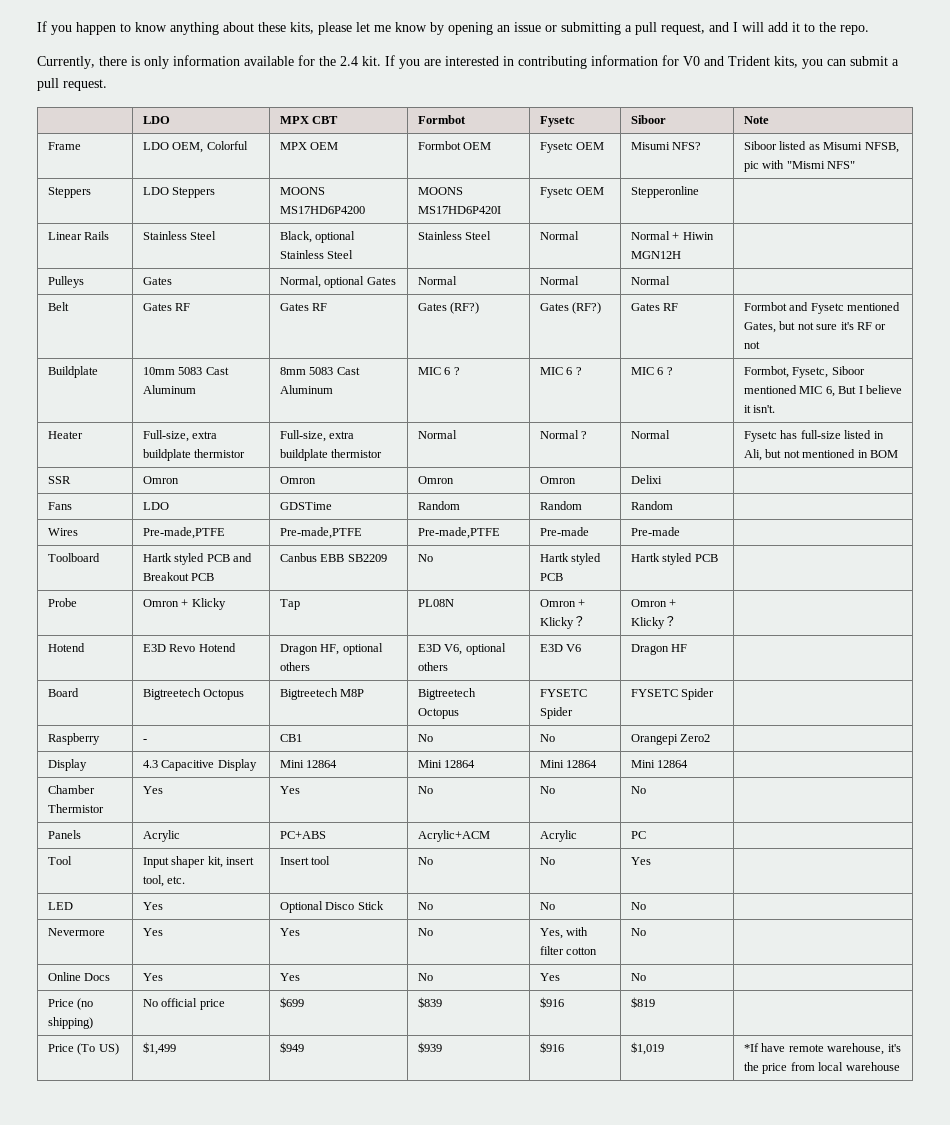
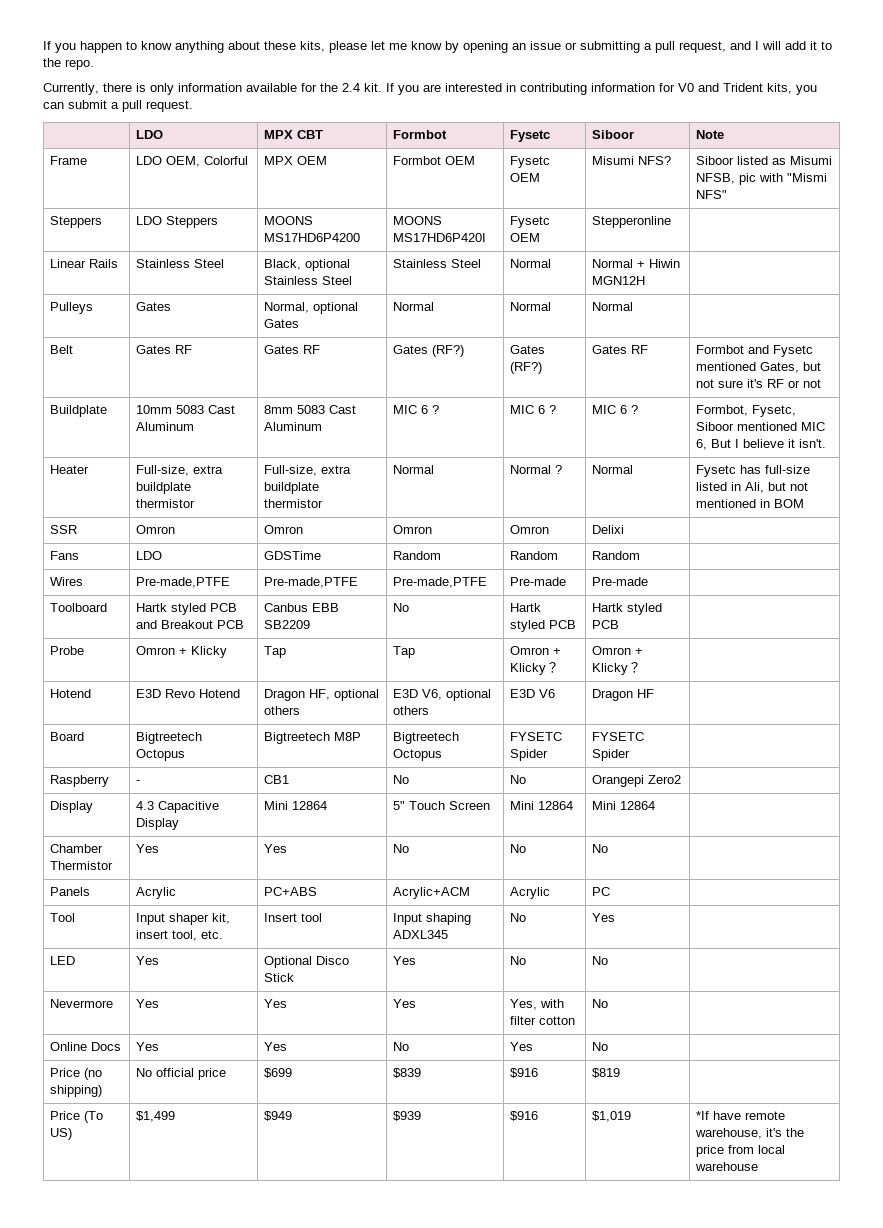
- Probe | Omron + Klicky | Tap | PL08N | Omron + Klicky？ | Omron + Klicky？ |
+ Probe | Omron + Klicky | Tap | Tap | Omron + Klicky？ | Omron + Klicky？ |
- Display | 4.3 Capacitive Display | Mini 12864 | Mini 12864 | Mini 12864 | Mini 12864 |
+ Display | 4.3 Capacitive Display | Mini 12864 | 5" Touch Screen | Mini 12864 | Mini 12864 |
- Tool | Input shaper kit, insert tool, etc. | Insert tool | No | No | Yes |
+ Tool | Input shaper kit, insert tool, etc. | Insert tool | Input shaping ADXL345 | No | Yes |
- LED | Yes | Optional Disco Stick | No | No | No |
+ LED | Yes | Optional Disco Stick | Yes | No | No |
- Nevermore | Yes | Yes | No | Yes, with filter cotton | No |
+ Nevermore | Yes | Yes | Yes | Yes, with filter cotton | No |

